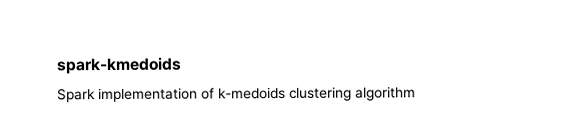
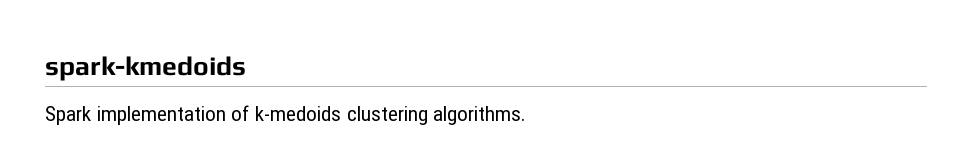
- Spark implementation of k-medoids clustering algorithm
+ Spark implementation of k-medoids clustering algorithms.

